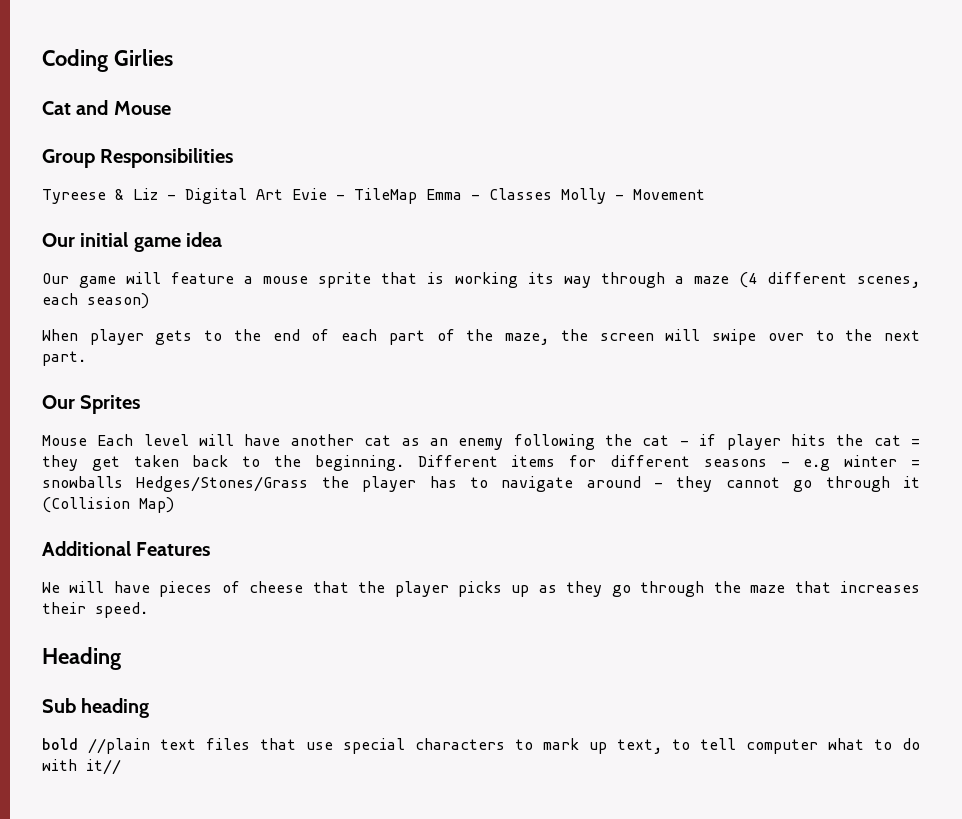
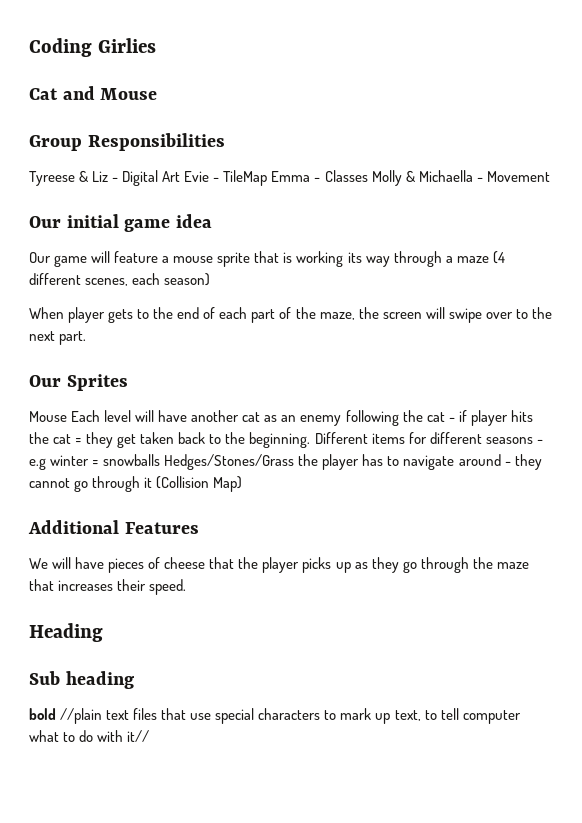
- Tyreese & Liz - Digital Art Evie - TileMap Emma - Classes Molly - Movement
+ Tyreese & Liz - Digital Art Evie - TileMap Emma - Classes Molly & Michaella - Movement

